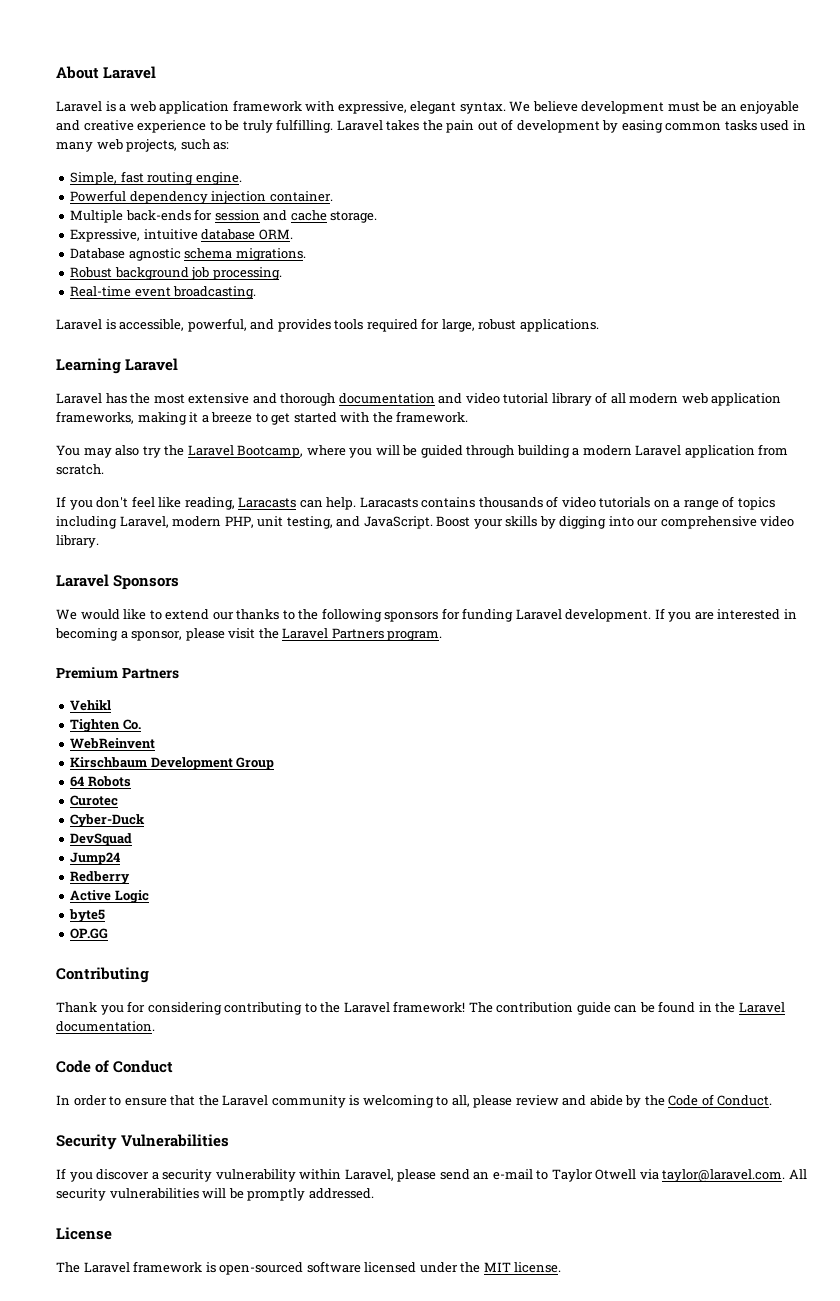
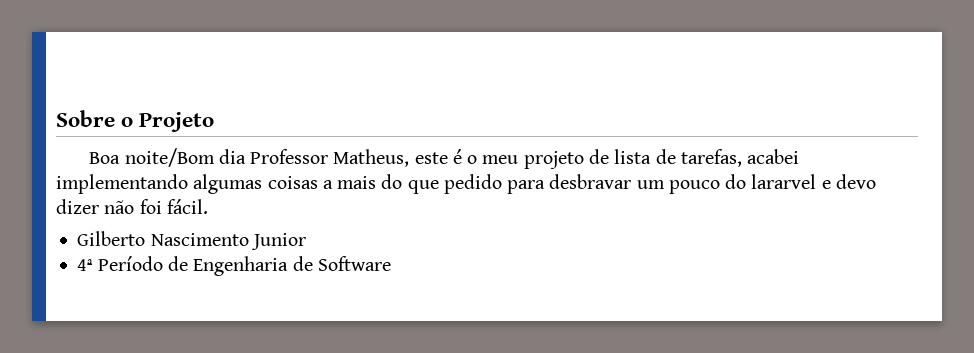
- About Laravel
- Laravel is a web application framework with expressive, elegant syntax. We believe development must be an enjoyable and creative experience to be truly fulfilling. Laravel takes the pain out of development by easing common tasks used in many web projects, such as:
- Simple, fast routing engine.
- Powerful dependency injection container.
- Multiple back-ends for session and cache storage.
- Expressive, intuitive database ORM.
- Database agnostic schema migrations.
- Robust background job processing.
- Real-time event broadcasting.
- Laravel is accessible, powerful, and provides tools required for large, robust applications.
- Learning Laravel
- Laravel has the most extensive and thorough documentation and video tutorial library of all modern web application frameworks, making it a breeze to get started with the framework.
- You may also try the Laravel Bootcamp, where you will be guided through building a modern Laravel application from scratch.
- If you don't feel like reading, Laracasts can help. Laracasts contains thousands of video tutorials on a range of topics including Laravel, modern PHP, unit testing, and JavaScript. Boost your skills by digging into our comprehensive video library.
- Laravel Sponsors
- We would like to extend our thanks to the following sponsors for funding Laravel development. If you are interested in becoming a sponsor, please visit the Laravel Partners program.
- Premium Partners
- Vehikl
- Tighten Co.
- WebReinvent
- Kirschbaum Development Group
- 64 Robots
- Curotec
- Cyber-Duck
- DevSquad
- Jump24
- Redberry
- Active Logic
- byte5
- OP.GG
- Contributing
- Thank you for considering contributing to the Laravel framework! The contribution guide can be found in the Laravel documentation.
- Code of Conduct
- In order to ensure that the Laravel community is welcoming to all, please review and abide by the Code of Conduct.
- Security Vulnerabilities
- If you discover a security vulnerability within Laravel, please send an e-mail to Taylor Otwell via taylor@laravel.com. All security vulnerabilities will be promptly addressed.
- License
- The Laravel framework is open-sourced software licensed under the MIT license.
+ Sobre o Projeto
+ Boa noite/Bom dia Professor Matheus, este é o meu projeto de lista de tarefas, acabei implementando algumas coisas a mais do que pedido para desbravar um pouco do lararvel e devo dizer não foi fácil.
+ Gilberto Nascimento Junior
+ 4ª Período de Engenharia de Software

